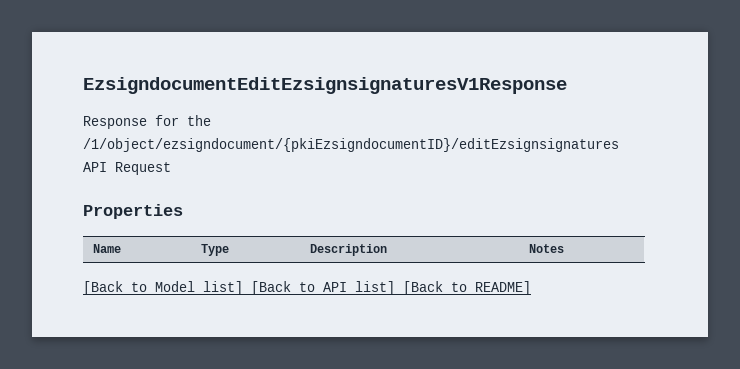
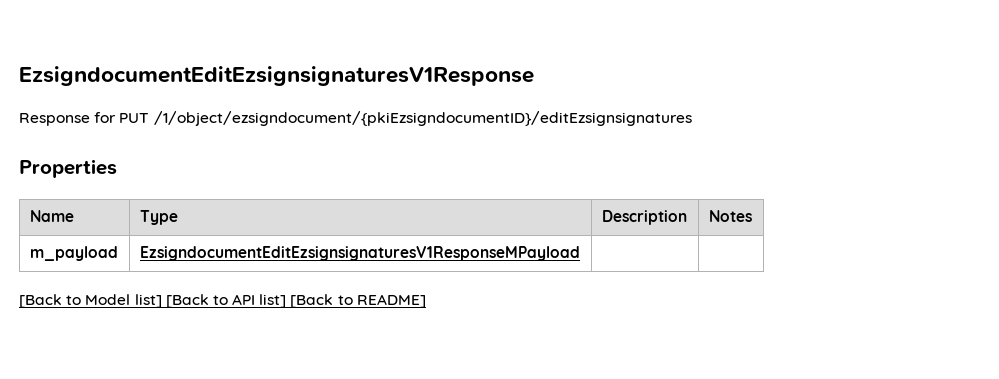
- Response for the /1/object/ezsigndocument/{pkiEzsigndocumentID}/editEzsignsignatures API Request
+ Response for PUT /1/object/ezsigndocument/{pkiEzsigndocumentID}/editEzsignsignatures
+ m_payload | EzsigndocumentEditEzsignsignaturesV1ResponseMPayload | |

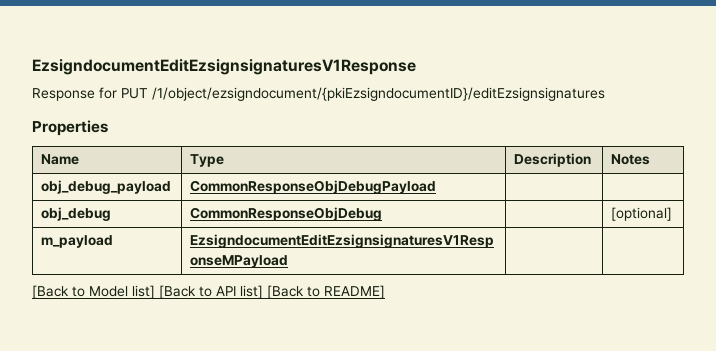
+ obj_debug_payload | CommonResponseObjDebugPayload | |
+ obj_debug | CommonResponseObjDebug | | [optional]

